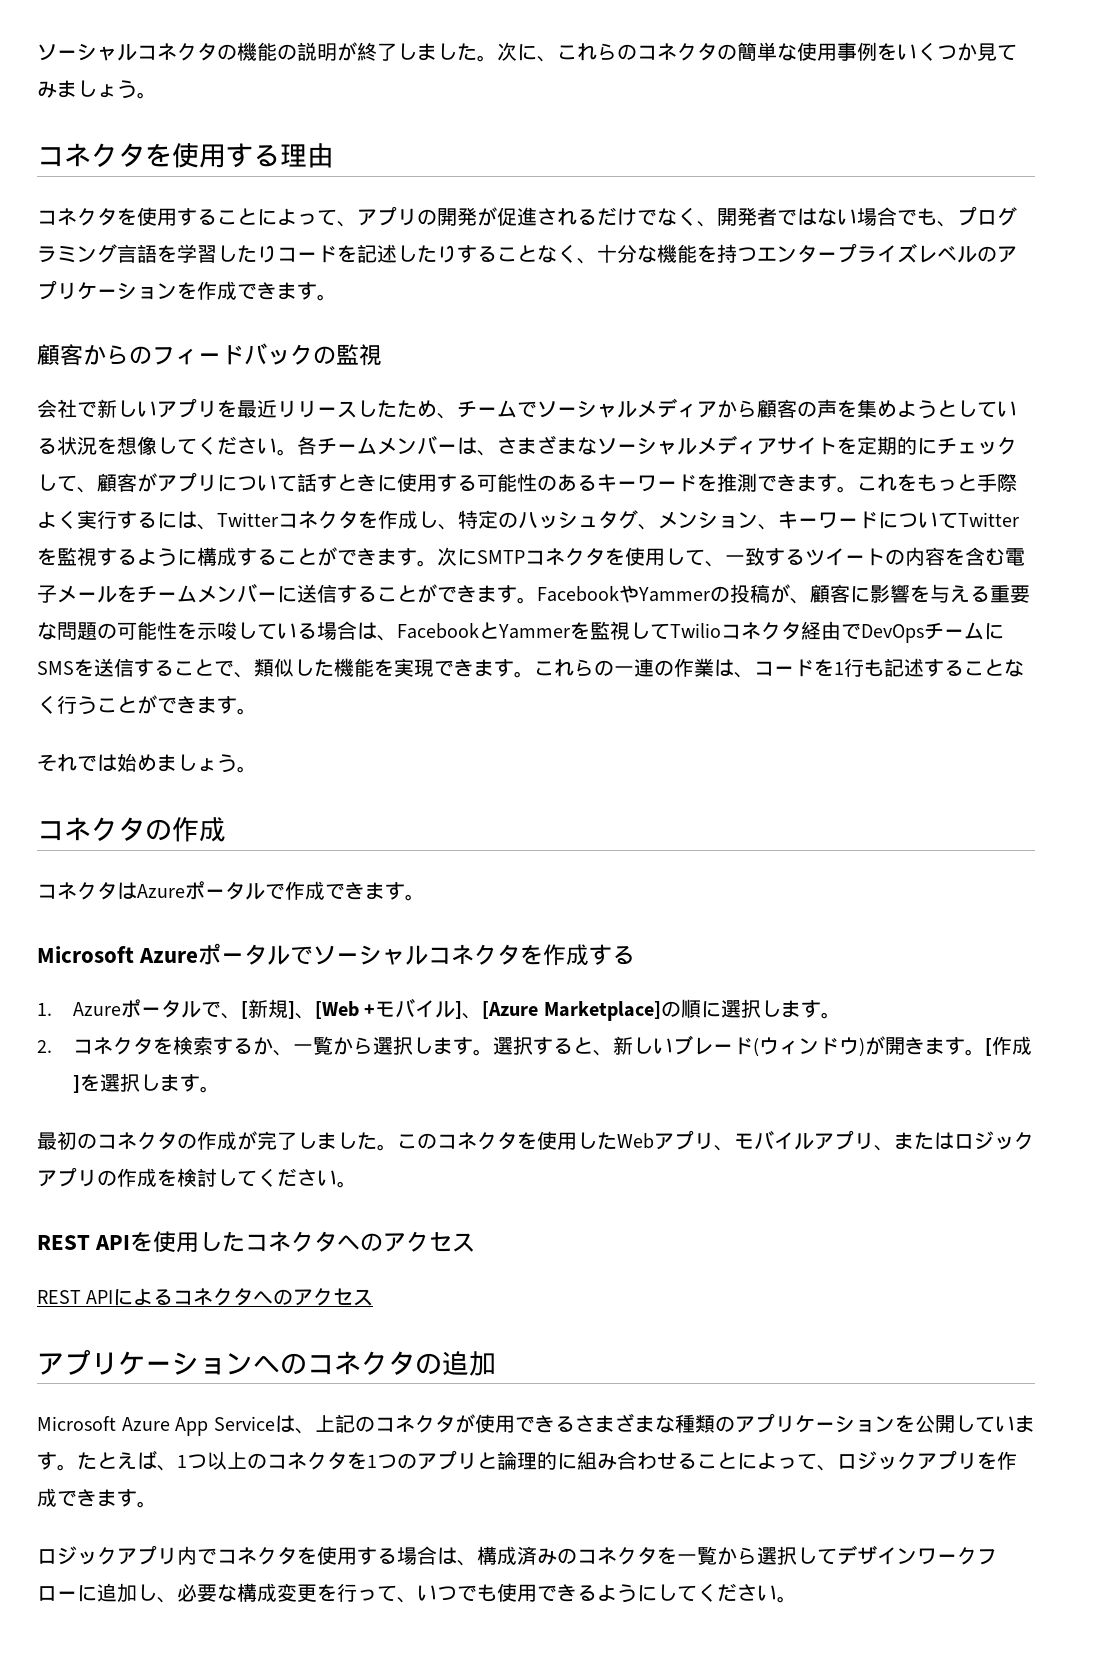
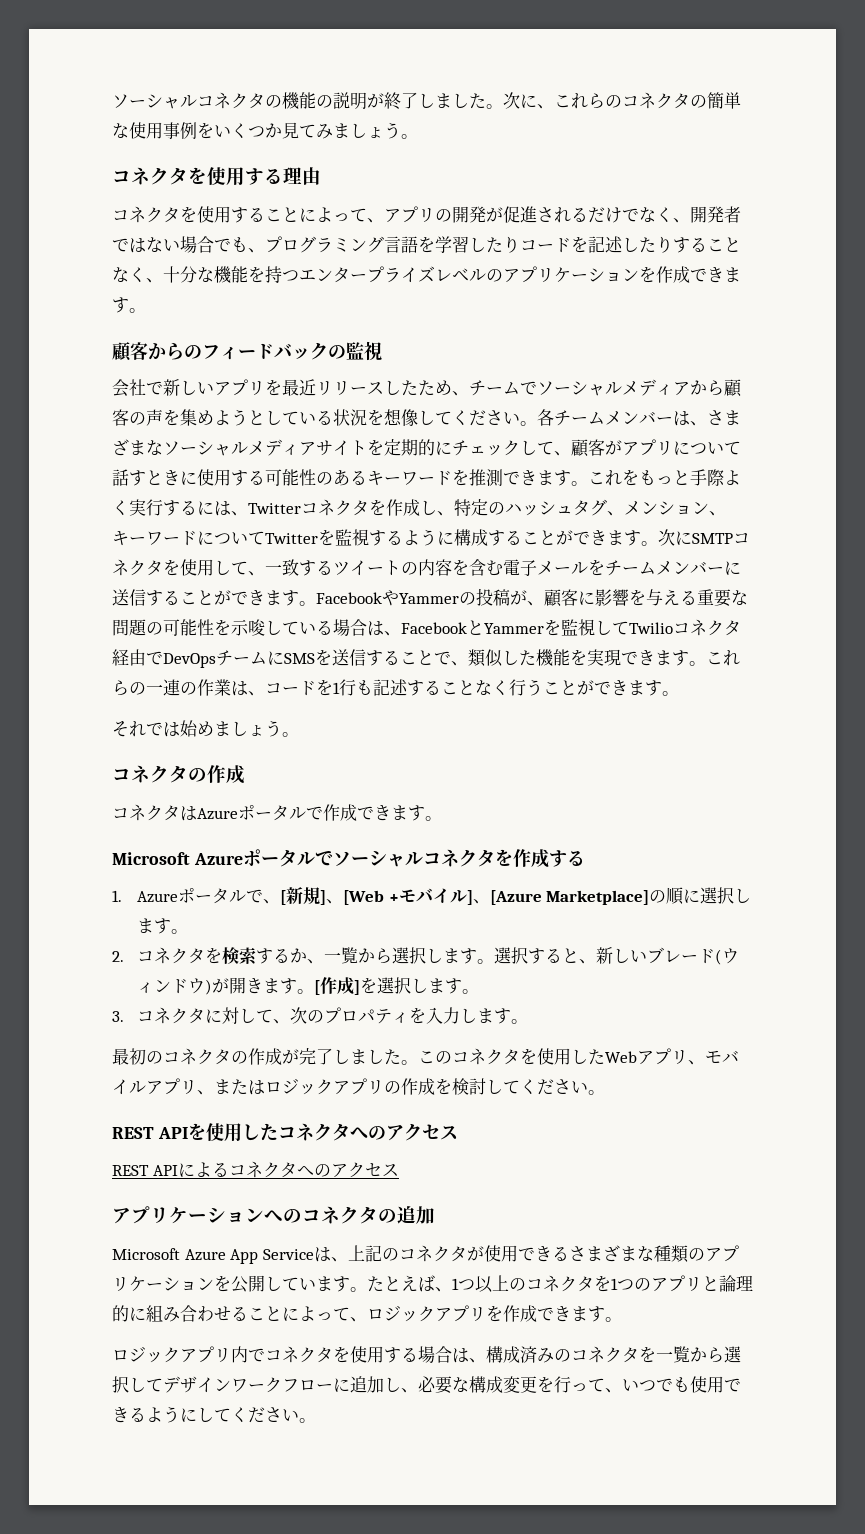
+ 3.コネクタに対して、次のプロパティを入力します。

